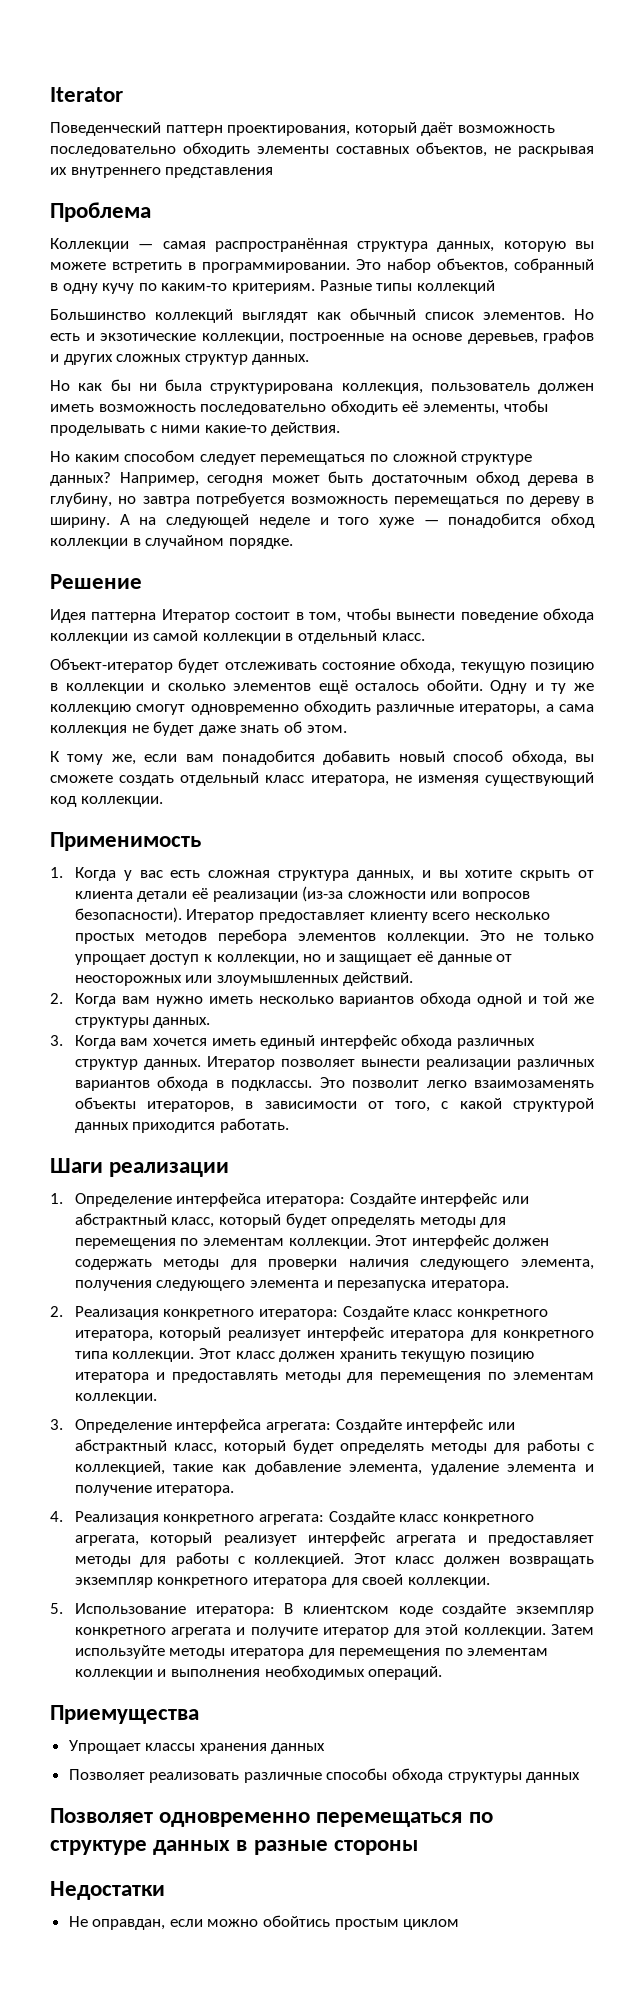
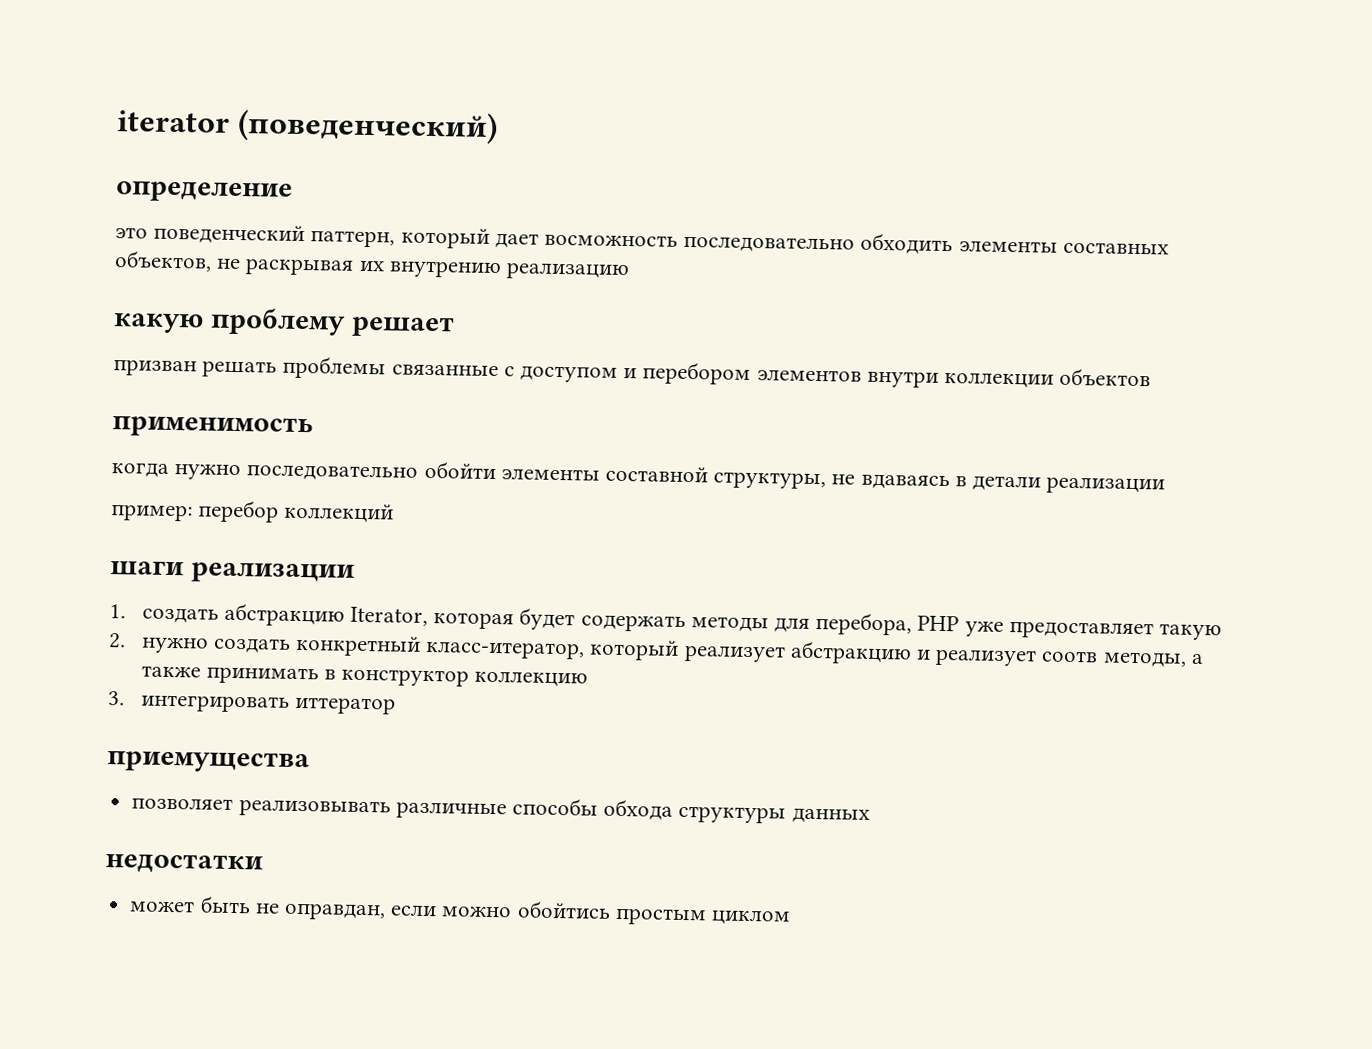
- Iterator
- Поведенческий паттерн проектирования, который даёт возможность последовательно обходить элементы составных объектов, не раскрывая их внутреннего представления
- Проблема
- Коллекции — самая распространённая структура данных, которую вы можете встретить в программировании. Это набор объектов, собранный в одну кучу по каким-то критериям. Разные типы коллекций
- Большинство коллекций выглядят как обычный список элементов. Но есть и экзотические коллекции, построенные на основе деревьев, графов и других сложных структур данных.
- Но как бы ни была структурирована коллекция, пользователь должен иметь возможность последовательно обходить её элементы, чтобы проделывать с ними какие-то действия.
- Но каким способом следует перемещаться по сложной структуре данных? Например, сегодня может быть достаточным обход дерева в глубину, но завтра потребуется возможность перемещаться по дереву в ширину. А на следующей неделе и того хуже — понадобится обход коллекции в случайном порядке.
- Решение
- Идея паттерна Итератор состоит в том, чтобы вынести поведение обхода коллекции из самой коллекции в отдельный класс.
- Объект-итератор будет отслеживать состояние обхода, текущую позицию в коллекции и сколько элементов ещё осталось обойти. Одну и ту же коллекцию смогут одновременно обходить различные итераторы, а сама коллекция не будет даже знать об этом.
- К тому же, если вам понадобится добавить новый способ обхода, вы сможете создать отдельный класс итератора, не изменяя существующий код коллекции.
- Применимость
- 1. Когда у вас есть сложная структура данных, и вы хотите скрыть от клиента детали её реализации (из-за сложности или вопросов безопасности). Итератор предоставляет клиенту всего несколько простых методов перебора элементов коллекции. Это не только упрощает доступ к коллекции, но и защищает её данные от неосторожных или злоумышленных действий.
- 2. Когда вам нужно иметь несколько вариантов обхода одной и той же структуры данных.
- 3. Когда вам хочется иметь единый интерфейс обхода различных структур данных. Итератор позволяет вынести реализации различных вариантов обхода в подклассы. Это позволит легко взаимозаменять объекты итераторов, в зависимости от того, с какой структурой данных приходится работать.
- Шаги реализации
- 1. Определение интерфейса итератора: Создайте интерфейс или абстрактный класс, который будет определять методы для перемещения по элементам коллекции. Этот интерфейс должен содержать методы для проверки наличия следующего элемента, получения следующего элемента и перезапуска итератора.
- 2. Реализация конкретного итератора: Создайте класс конкретного итератора, который реализует интерфейс итератора для конкретного типа коллекции. Этот класс должен хранить текущую позицию итератора и предоставлять методы для перемещения по элементам коллекции.
- 3. Определение интерфейса агрегата: Создайте интерфейс или абстрактный класс, который будет определять методы для работы с коллекцией, такие как добавление элемента, удаление элемента и получение итератора.
- 4. Реализация конкретного агрегата: Создайте класс конкретного агрегата, который реализует интерфейс агрегата и предоставляет методы для работы с коллекцией. Этот класс должен возвращать экземпляр конкретного итератора для своей коллекции.
- 5. Использование итератора: В клиентском коде создайте экземпляр конкретного агрегата и получите итератор для этой коллекции. Затем используйте методы итератора для перемещения по элементам коллекции и выполнения необходимых операций.
- Приемущества
- Упрощает классы хранения данных
- Позволяет реализовать различные способы обхода структуры данных
+ iterator (поведенческий)
+ определение
+ это поведенческий паттерн, который дает восможность последовательно обходить элементы составных объектов, не раскрывая их внутрению реализацию
+ какую проблему решает
+ призван решать проблемы связанные с доступом и перебором элементов внутри коллекции объектов
+ применимость
+ когда нужно последовательно обойти элементы составной структуры, не вдаваясь в детали реализации
+ пример: перебор коллекций
+ шаги реализации
+ 1. создать абстракцию Iterator, которая будет содержать методы для перебора, PHP уже предоставляет такую
+ 2. нужно создать конкретный класс-итератор, который реализует абстракцию и реализует соотв методы, а также принимать в конструктор коллекцию
+ 3. интегрировать иттератор
+ приемущества
+ позволяет реализовывать различные способы обхода структуры данных
- Позволяет одновременно перемещаться по структуре данных в разные стороны
- Недостатки
- Не оправдан, если можно обойтись простым циклом
+ недостатки
+ может быть не оправдан, если можно обойтись простым циклом

